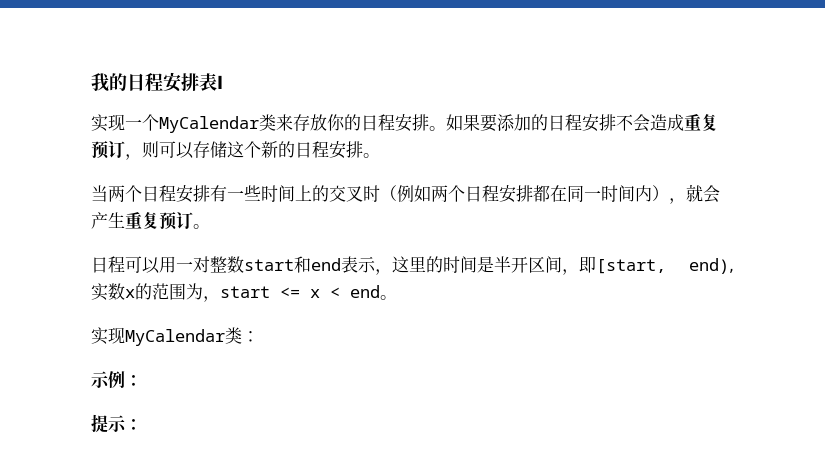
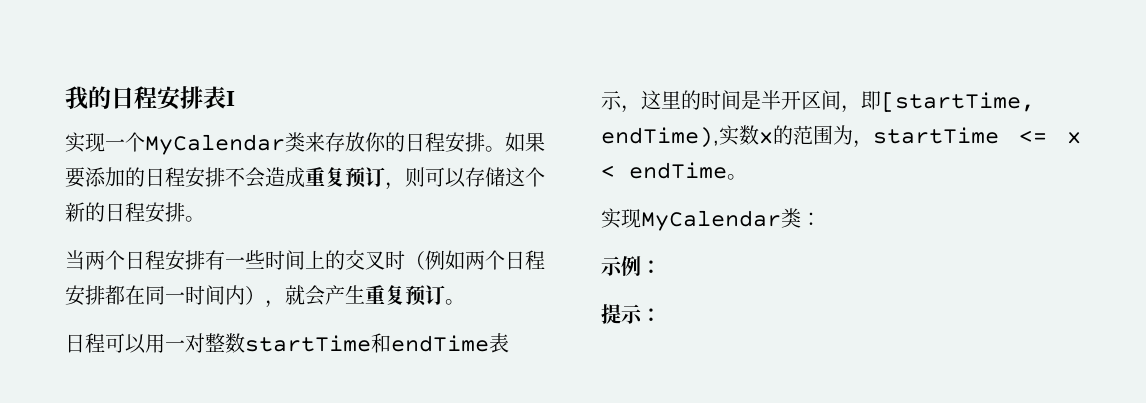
- 日程可以用一对整数start和end表示，这里的时间是半开区间，即[start, end),实数x的范围为，start <= x < end。
+ 日程可以用一对整数startTime和endTime表示，这里的时间是半开区间，即[startTime, endTime),实数x的范围为，startTime <= x < endTime。

